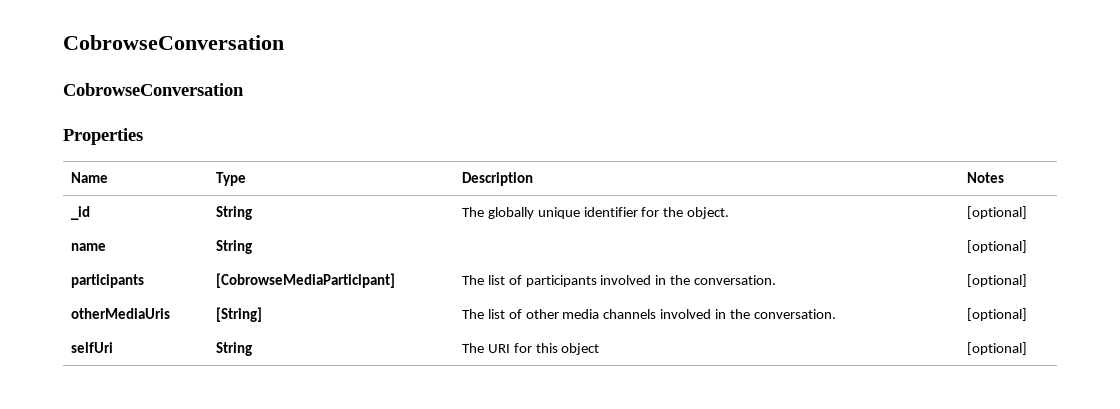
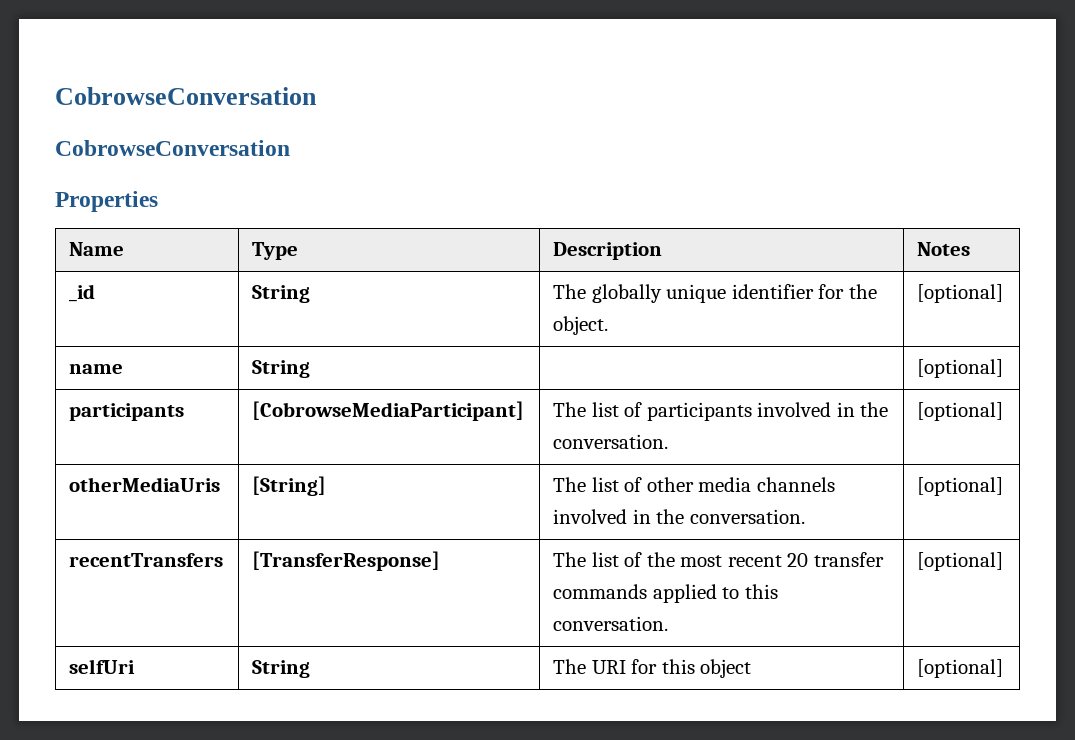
+ recentTransfers | [TransferResponse] | The list of the most recent 20 transfer commands applied to this conversation. | [optional]

